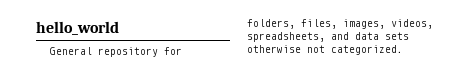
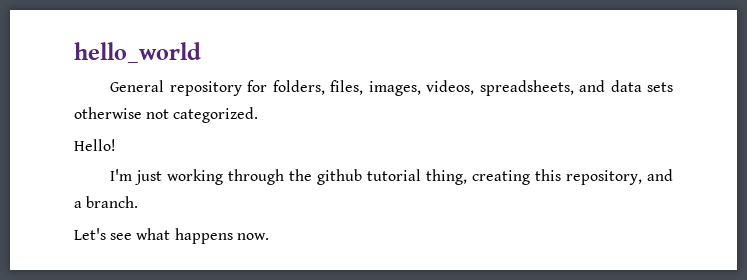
+ Hello!
+ I'm just working through the github tutorial thing, creating this repository, and a branch.
+ Let's see what happens now.

